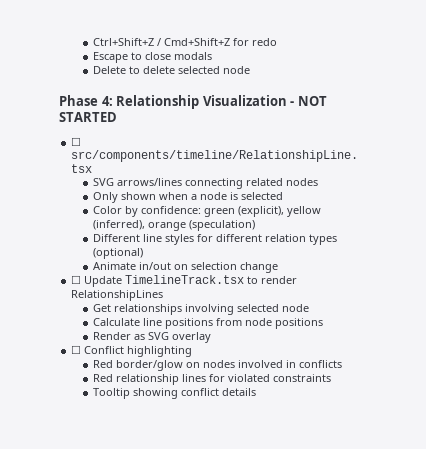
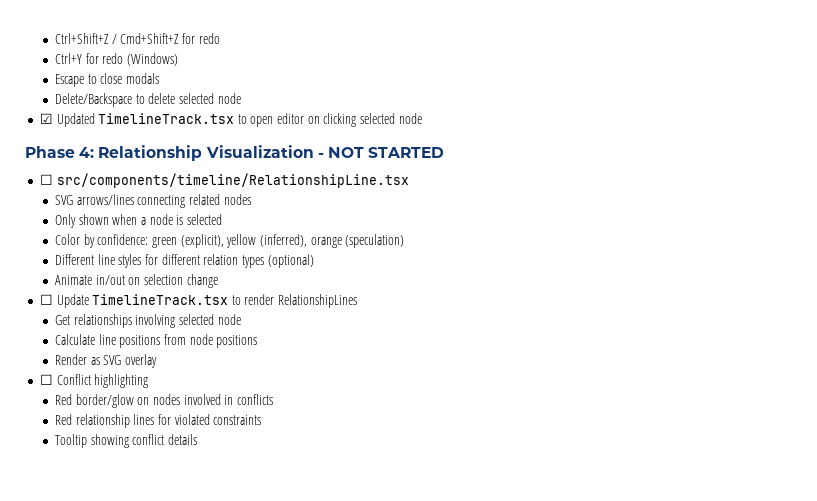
+ Ctrl+Y for redo (Windows)
- Delete to delete selected node
+ Delete/Backspace to delete selected node
+ ☑ Updated TimelineTrack.tsx to open editor on clicking selected node

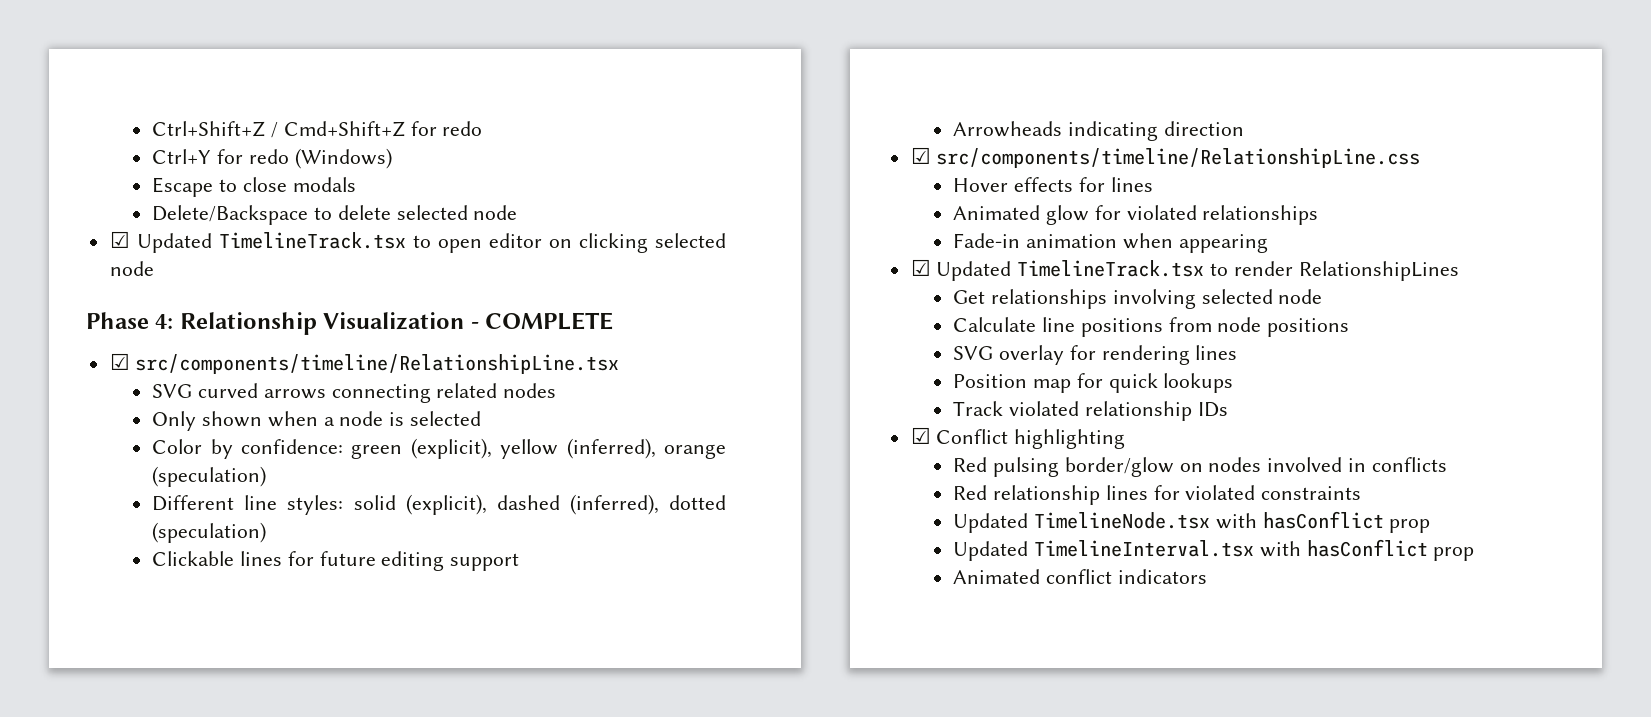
- Phase 4: Relationship Visualization - NOT STARTED
- ☐ src/components/timeline/RelationshipLine.tsx
+ Phase 4: Relationship Visualization - COMPLETE
+ ☑ src/components/timeline/RelationshipLine.tsx
- SVG arrows/lines connecting related nodes
+ SVG curved arrows connecting related nodes
- Different line styles for different relation types (optional)
- Animate in/out on selection change
- ☐ Update TimelineTrack.tsx to render RelationshipLines
+ Different line styles: solid (explicit), dashed (inferred), dotted (speculation)
+ Clickable lines for future editing support
+ Arrowheads indicating direction
+ ☑ src/components/timeline/RelationshipLine.css
+ Hover effects for lines
+ Animated glow for violated relationships
+ Fade-in animation when appearing
+ ☑ Updated TimelineTrack.tsx to render RelationshipLines
- Render as SVG overlay
- ☐ Conflict highlighting
+ SVG overlay for rendering lines
+ Position map for quick lookups
+ Track violated relationship IDs
+ ☑ Conflict highlighting
- Red border/glow on nodes involved in conflicts
+ Red pulsing border/glow on nodes involved in conflicts
- Tooltip showing conflict details
+ Updated TimelineNode.tsx with hasConflict prop
+ Updated TimelineInterval.tsx with hasConflict prop
+ Animated conflict indicators

